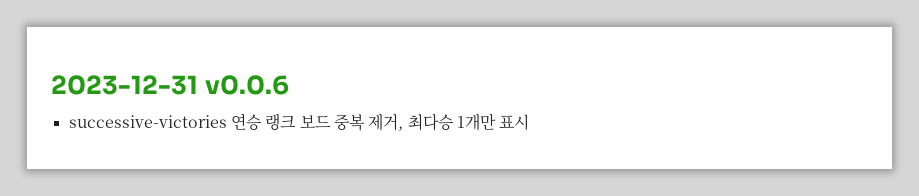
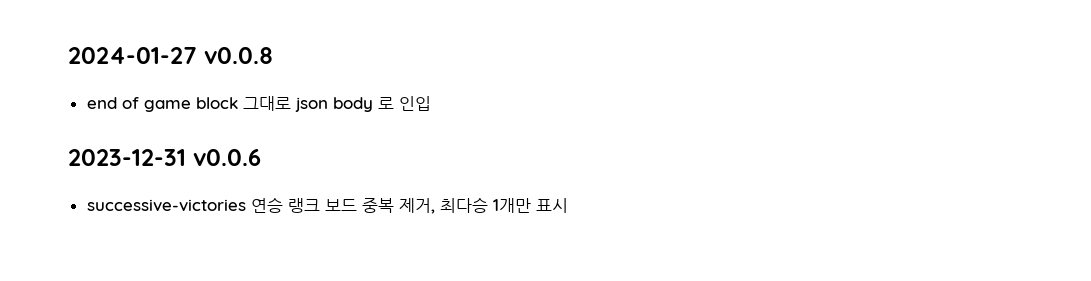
+ 2024-01-27 v0.0.8
+ end of game block 그대로 json body 로 인입

